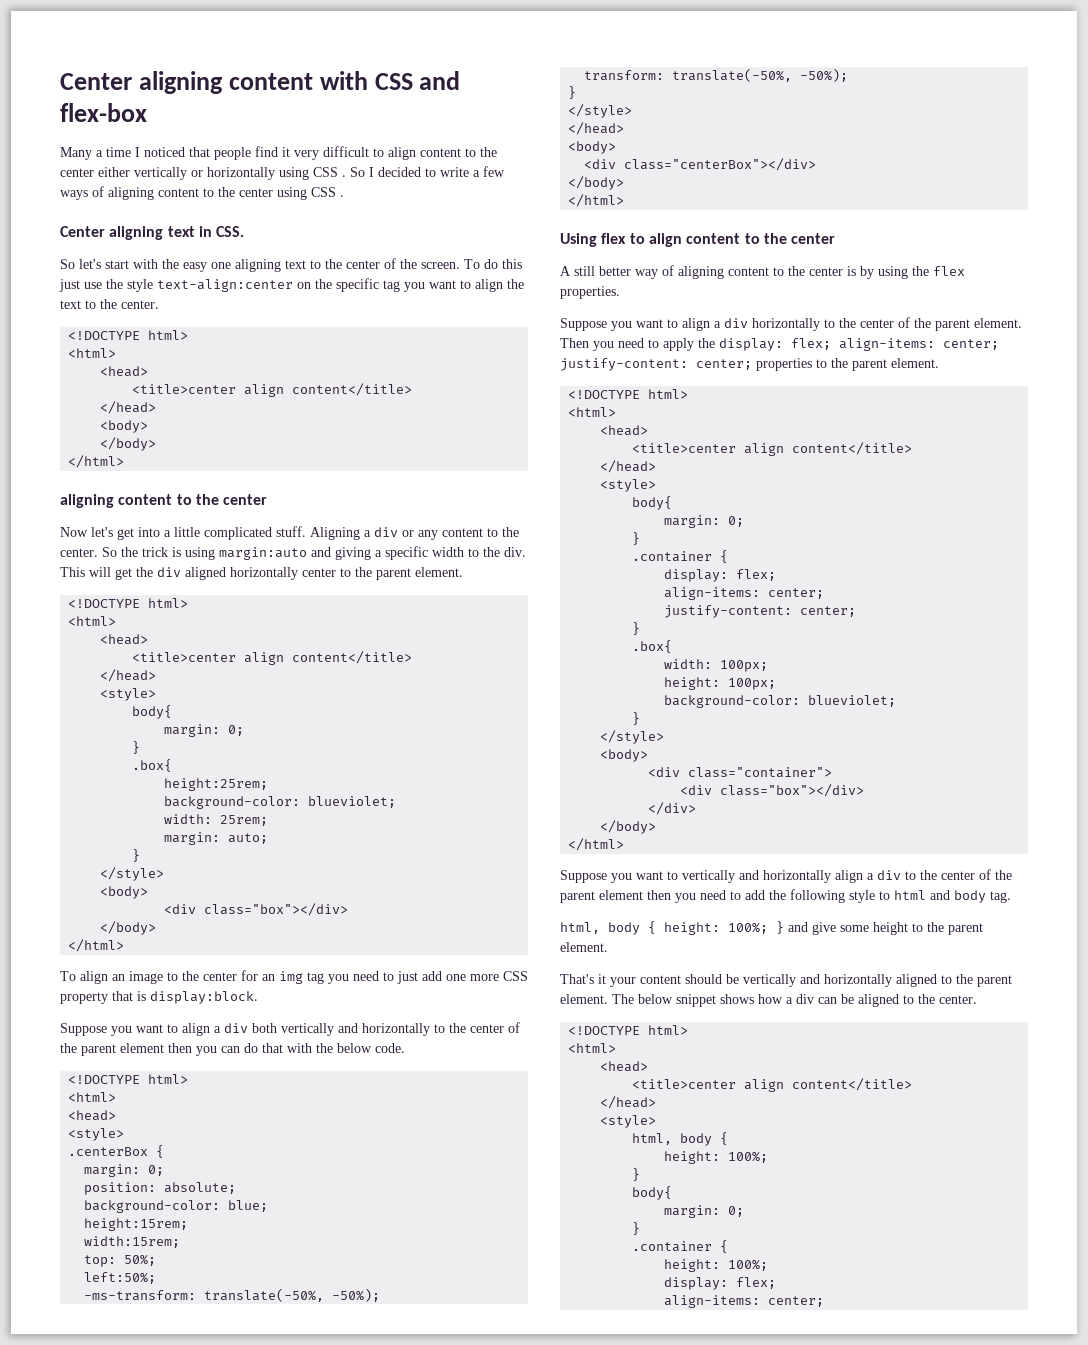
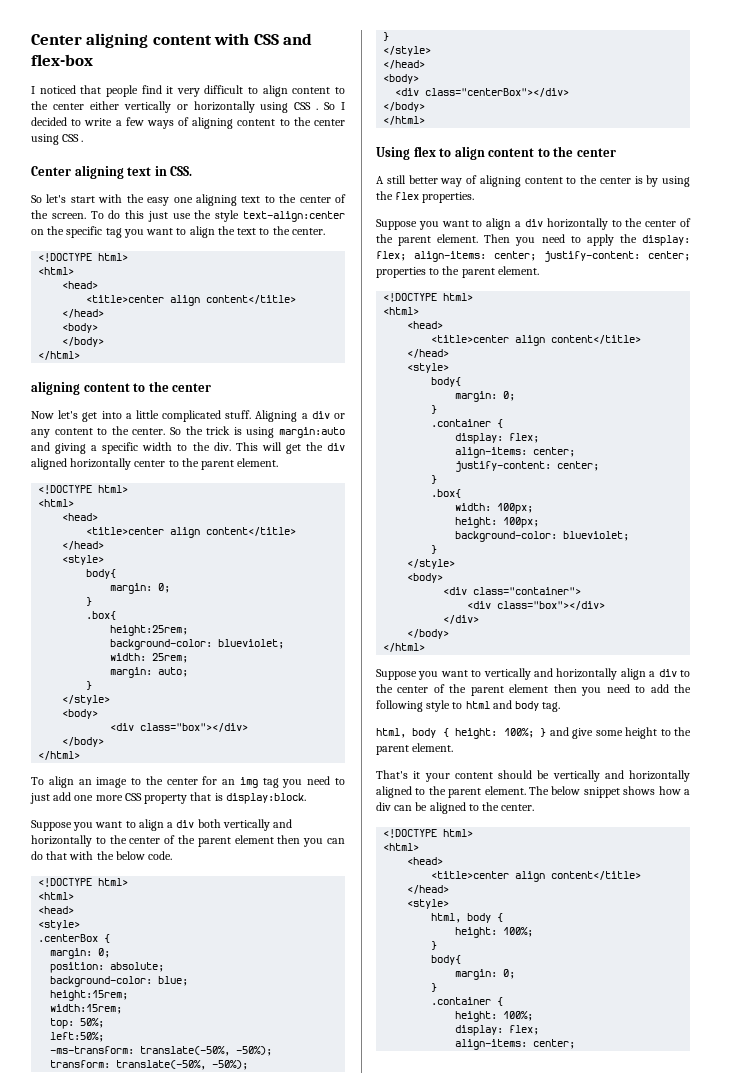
- Many a time I noticed that people find it very difficult to align content to the center either vertically or horizontally using CSS .
+ I noticed that people find it very difficult to align content to the center either vertically or horizontally using CSS .

